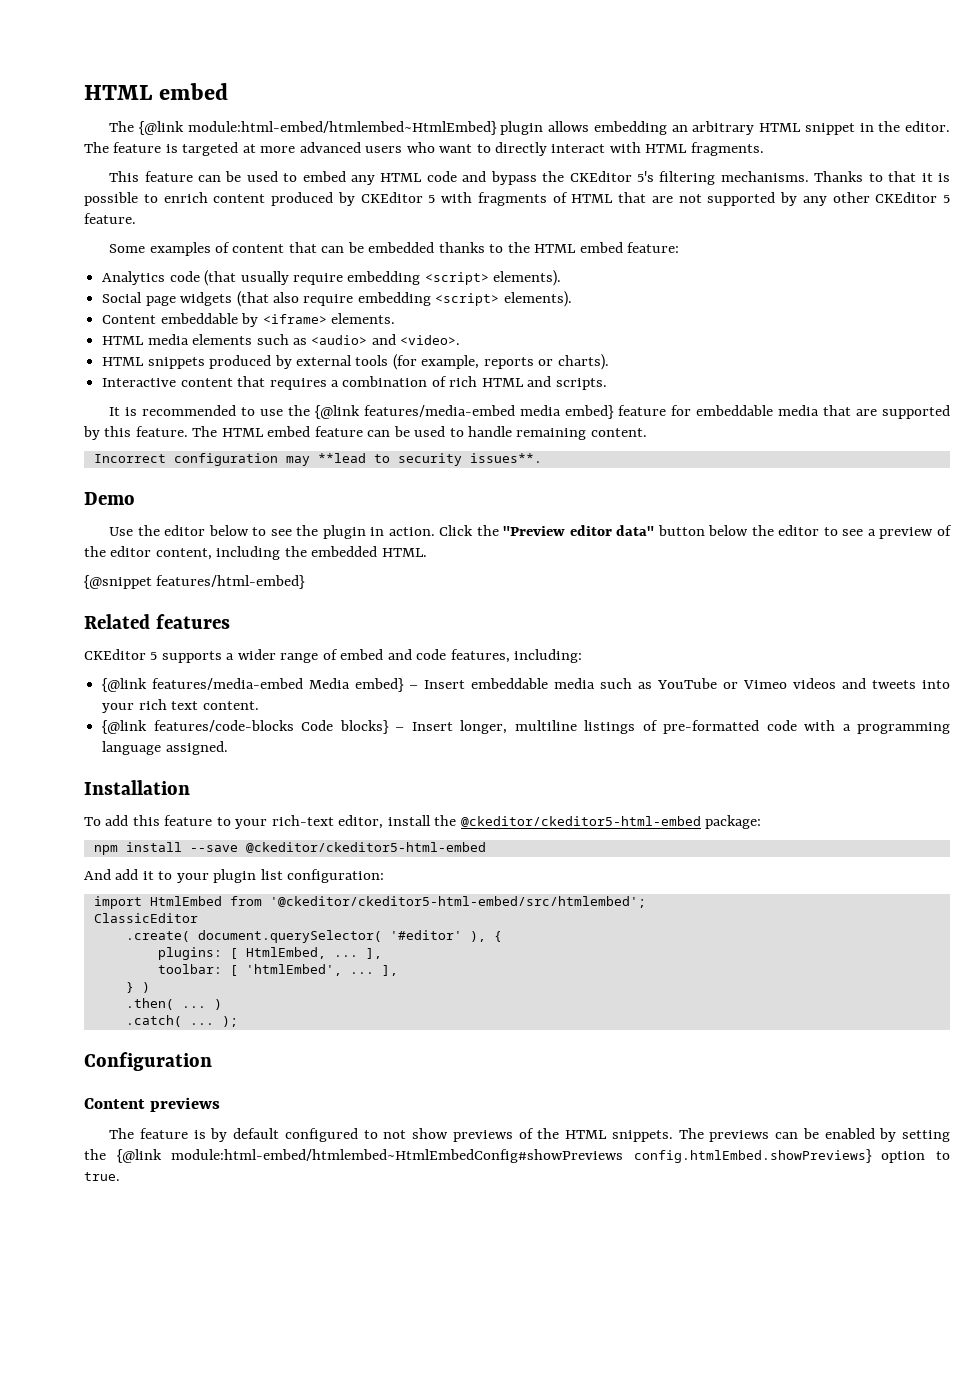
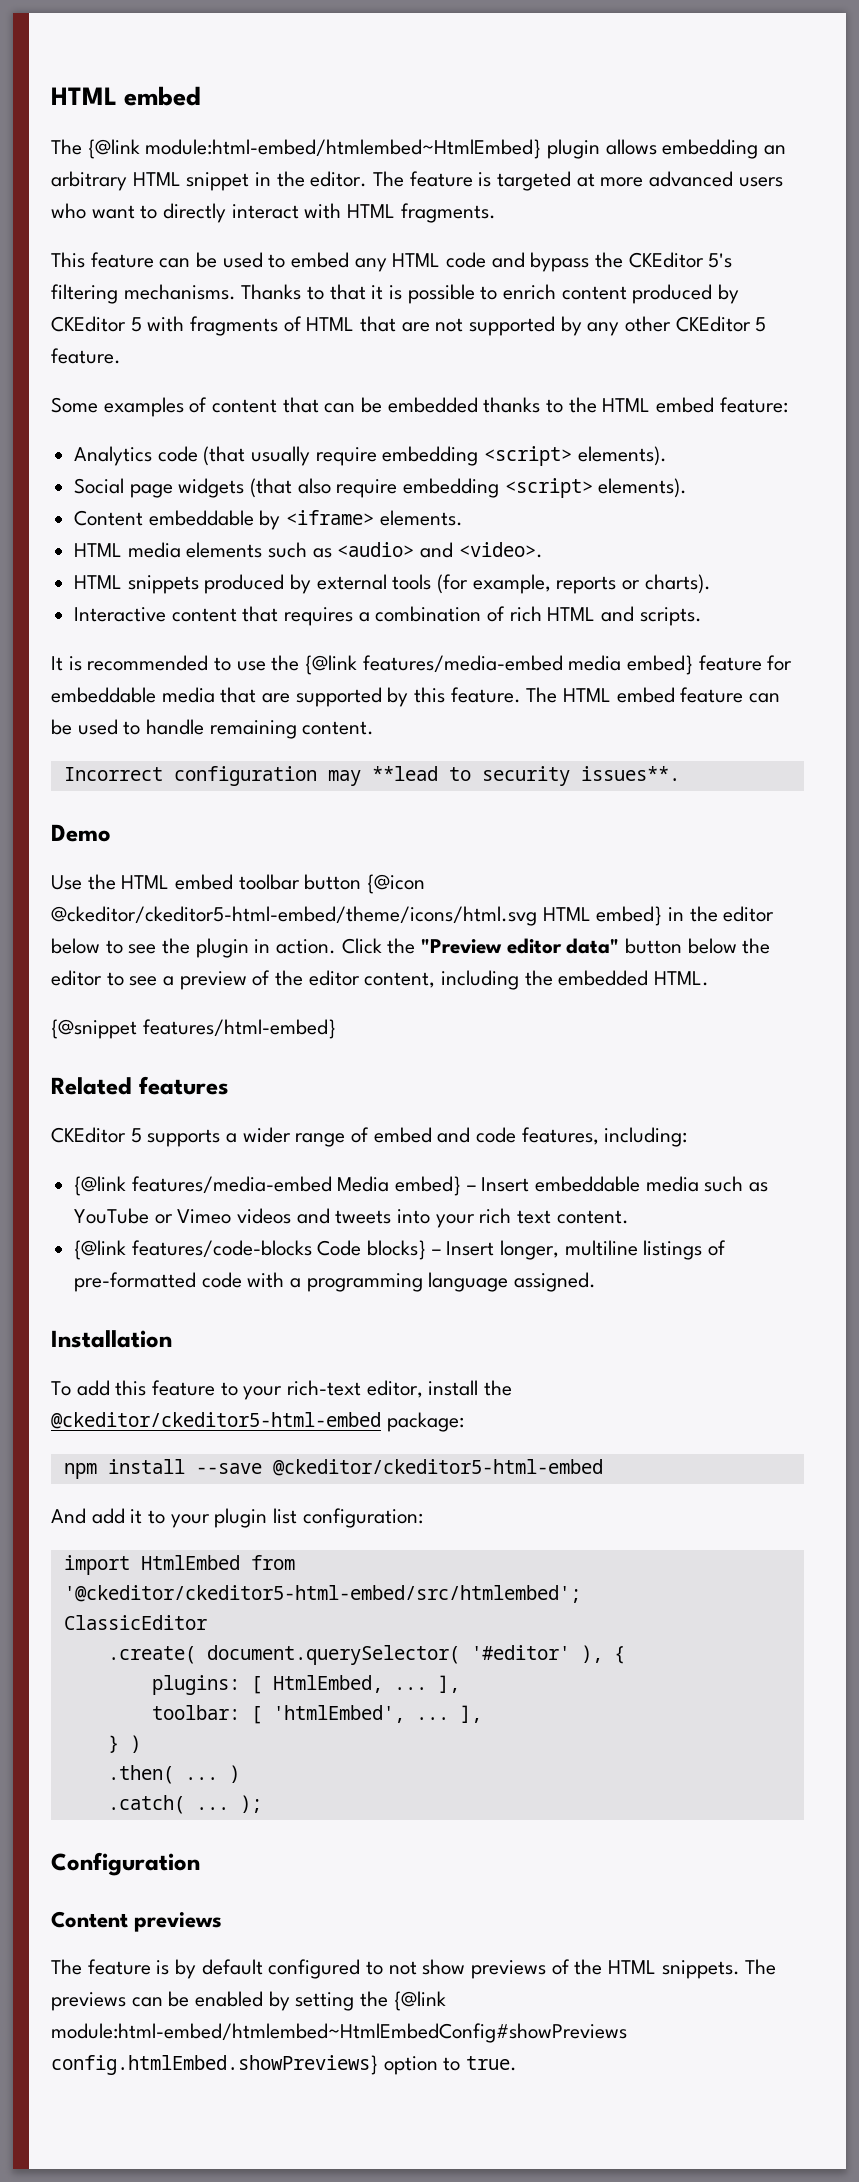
- Use the editor below to see the plugin in action.
+ Use the HTML embed toolbar button {@icon @ckeditor/ckeditor5-html-embed/theme/icons/html.svg HTML embed} in the editor below to see the plugin in action.

